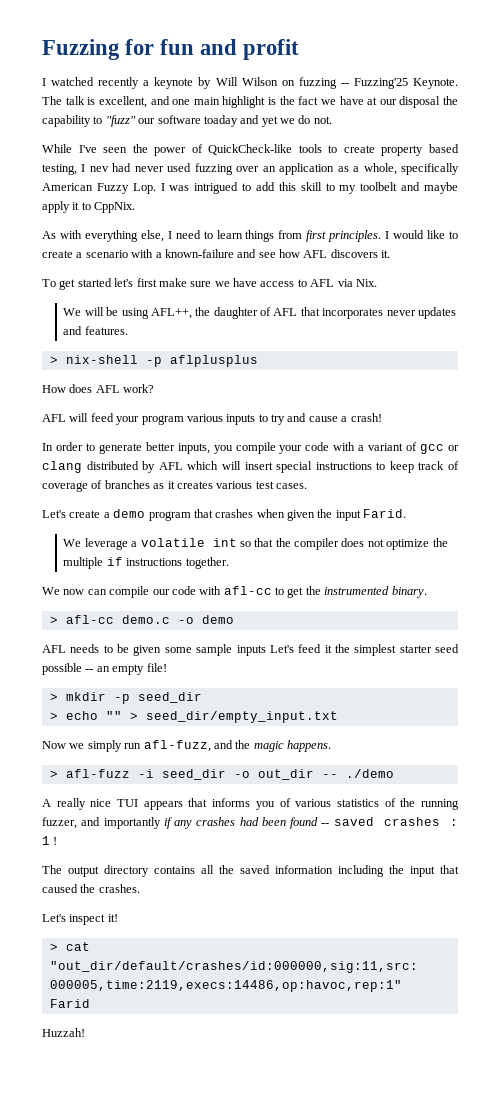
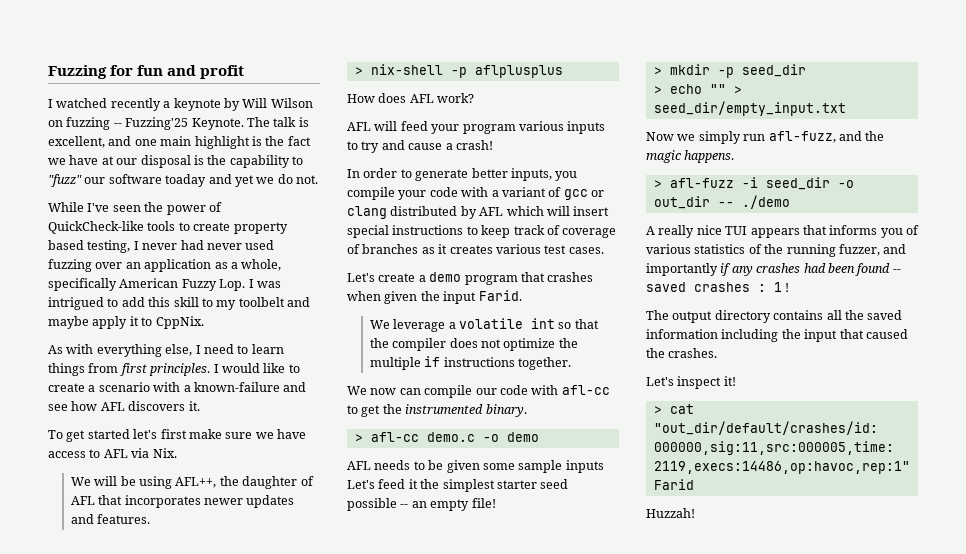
- The talk is excellent, and one main highlight is the fact we have at our disposal the capability to "fuzz" our software toaday and yet we do not.
+ The talk is excellent, and one main highlight is the fact we have at our disposal is the capability to "fuzz" our software toaday and yet we do not.
- While I've seen the power of QuickCheck-like tools to create property based testing, I nev had never used fuzzing over an application as a whole, specifically American Fuzzy Lop. I was intrigued to add this skill to my toolbelt and maybe apply it to CppNix.
+ While I've seen the power of QuickCheck-like tools to create property based testing, I never had never used fuzzing over an application as a whole, specifically American Fuzzy Lop. I was intrigued to add this skill to my toolbelt and maybe apply it to CppNix.
- We will be using AFL++, the daughter of AFL that incorporates never updates and features.
+ We will be using AFL++, the daughter of AFL that incorporates newer updates and features.

